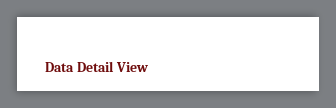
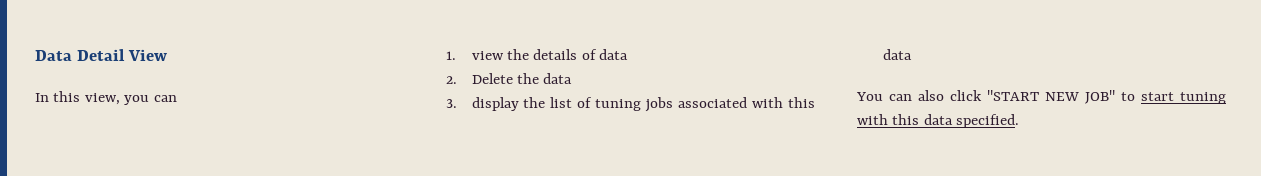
+ In this view, you can
+ 1. view the details of data
+ 2. Delete the data
+ 3. display the list of tuning jobs associated with this data
+ You can also click "START NEW JOB" to start tuning with this data specified.

